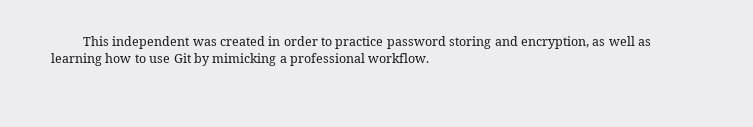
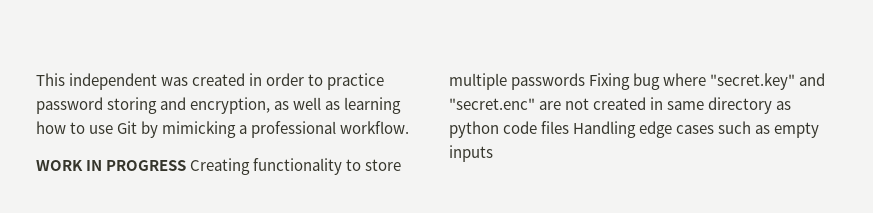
+ WORK IN PROGRESS Creating functionality to store multiple passwords Fixing bug where "secret.key" and "secret.enc" are not created in same directory as python code files Handling edge cases such as empty inputs

